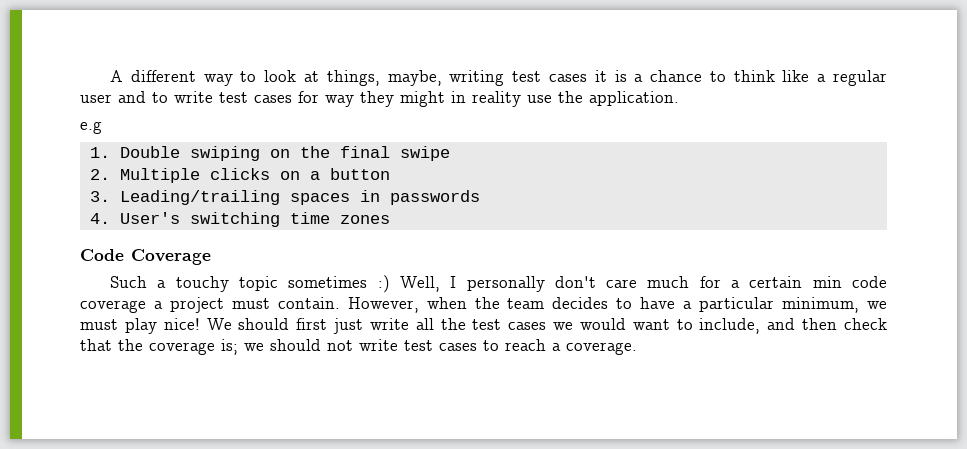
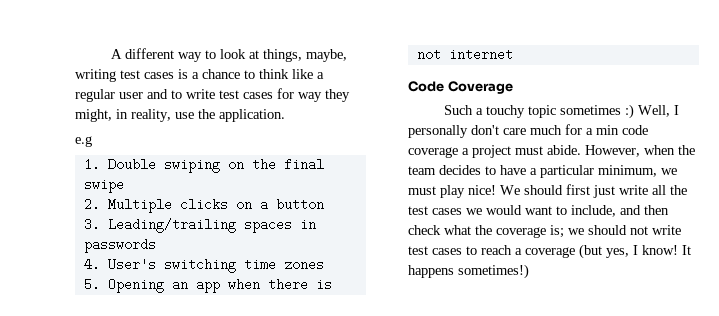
- A different way to look at things, maybe, writing test cases it is a chance to think like a regular user and to write test cases for way they might in reality use the application.
+ A different way to look at things, maybe, writing test cases is a chance to think like a regular user and to write test cases for way they might, in reality, use the application.
+ 5. Opening an app when there is not internet
- Such a touchy topic sometimes :) Well, I personally don't care much for a certain min code coverage a project must contain.
+ Such a touchy topic sometimes :) Well, I personally don't care much for a min code coverage a project must abide.
- We should first just write all the test cases we would want to include, and then check that the coverage is; we should not write test cases to reach a coverage.
+ We should first just write all the test cases we would want to include, and then check what the coverage is; we should not write test cases to reach a coverage (but yes, I know! It happens sometimes!)

